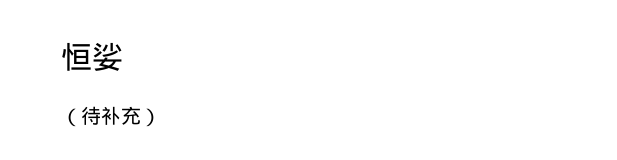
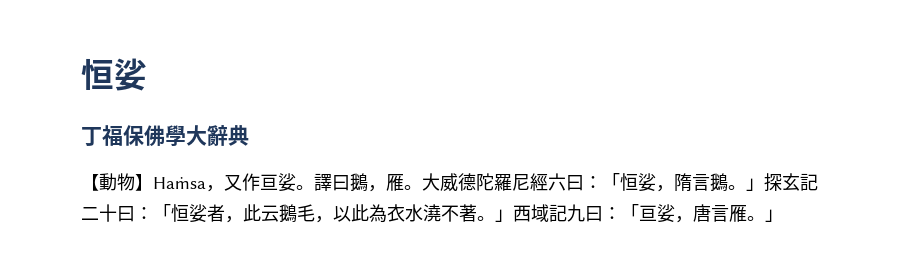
- （待补充）
+ 丁福保佛學大辭典
+ 【動物】Haṁsa，又作亘娑。譯曰鵝，雁。大威德陀羅尼經六曰：「恒娑，隋言鵝。」探玄記二十曰：「恒娑者，此云鵝毛，以此為衣水澆不著。」西域記九曰：「亘娑，唐言雁。」

